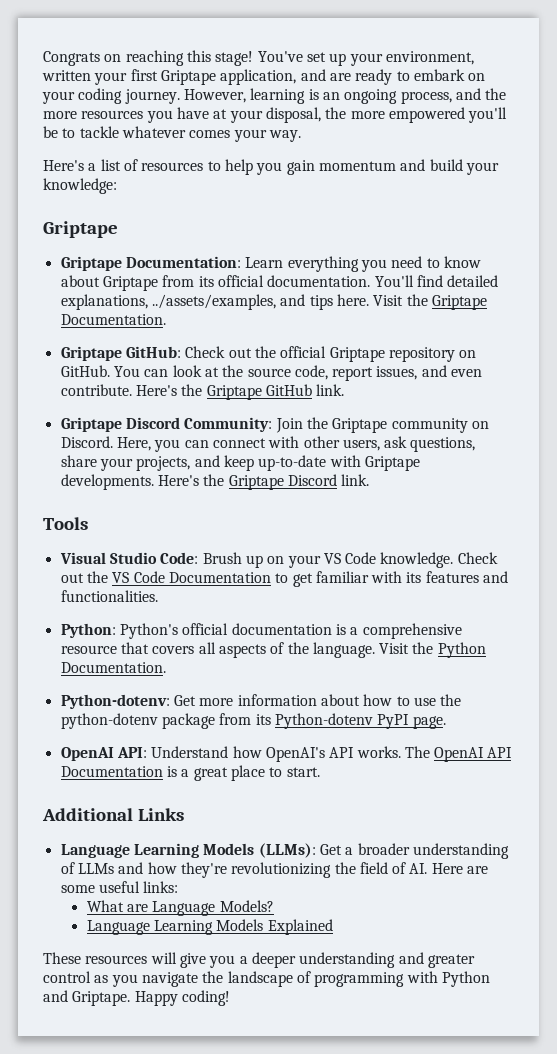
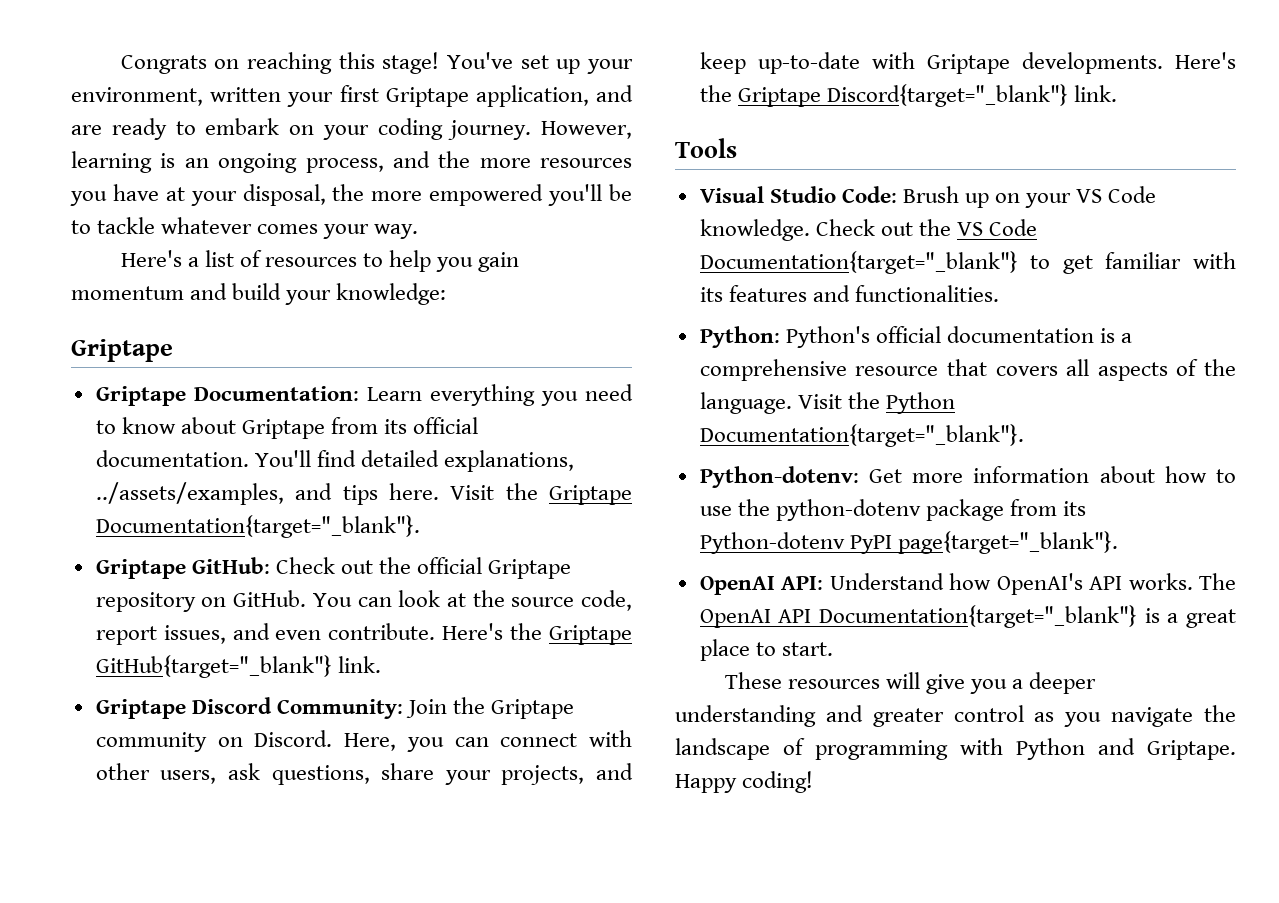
- Visit the Griptape Documentation.
+ Visit the Griptape Documentation{target="_blank"}.
- Here's the Griptape GitHub link.
+ Here's the Griptape GitHub{target="_blank"} link.
- Here's the Griptape Discord link.
+ Here's the Griptape Discord{target="_blank"} link.
- Check out the VS Code Documentation to get familiar with its features and functionalities.
+ Check out the VS Code Documentation{target="_blank"} to get familiar with its features and functionalities.
- Visit the Python Documentation.
+ Visit the Python Documentation{target="_blank"}.
- Python-dotenv: Get more information about how to use the python-dotenv package from its Python-dotenv PyPI page.
+ Python-dotenv: Get more information about how to use the python-dotenv package from its Python-dotenv PyPI page{target="_blank"}.
- The OpenAI API Documentation is a great place to start.
+ The OpenAI API Documentation{target="_blank"} is a great place to start.
- Additional Links
- Language Learning Models (LLMs): Get a broader understanding of LLMs and how they're revolutionizing the field of AI. Here are some useful links:
- What are Language Models?
- Language Learning Models Explained

